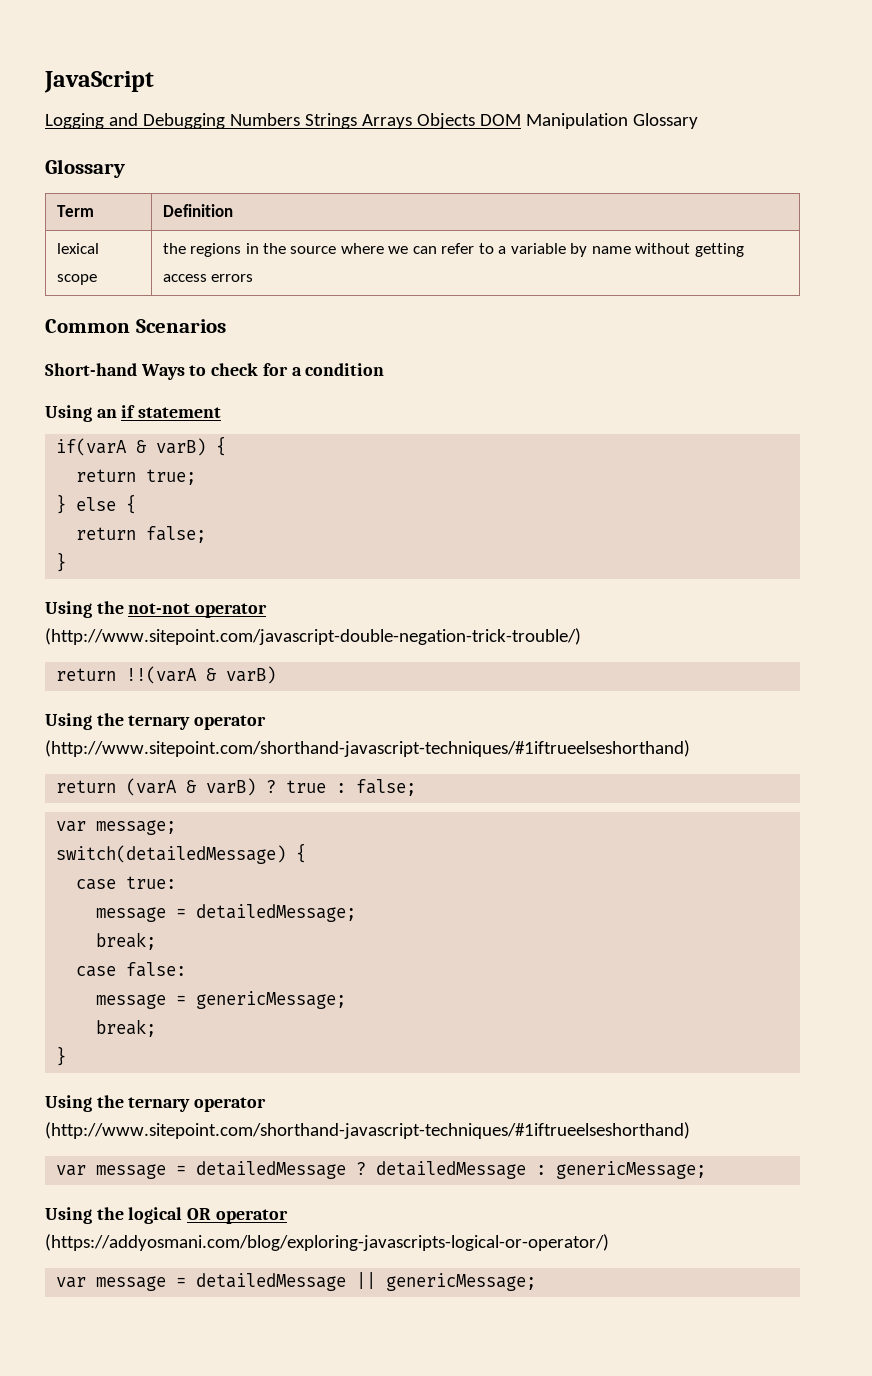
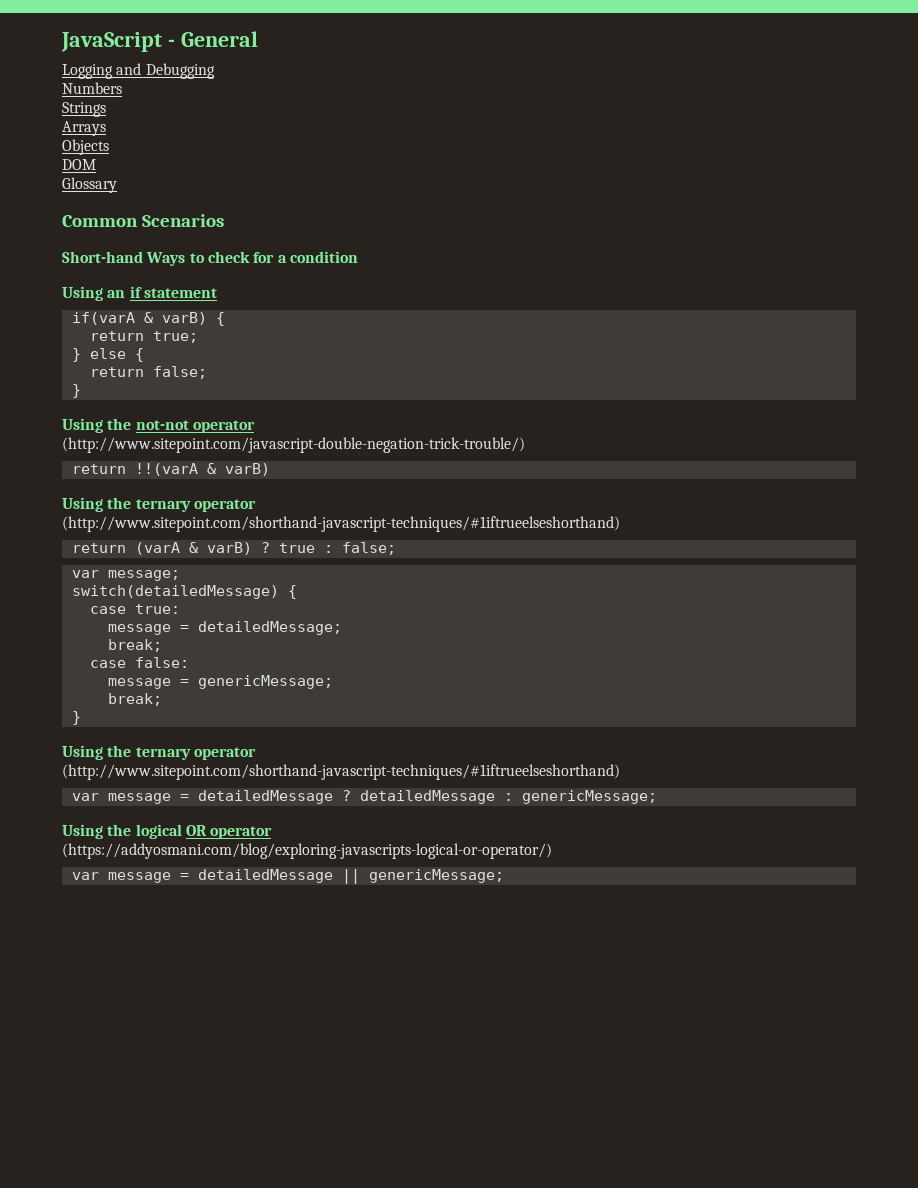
- JavaScript
+ JavaScript - General
- Logging and Debugging Numbers Strings Arrays Objects DOM Manipulation Glossary
+ Logging and Debugging
+ Numbers
+ Strings
+ Arrays
+ Objects
+ DOM
  Glossary
- Term | Definition
- lexical scope | the regions in the source where we can refer to a variable by name without getting access errors

